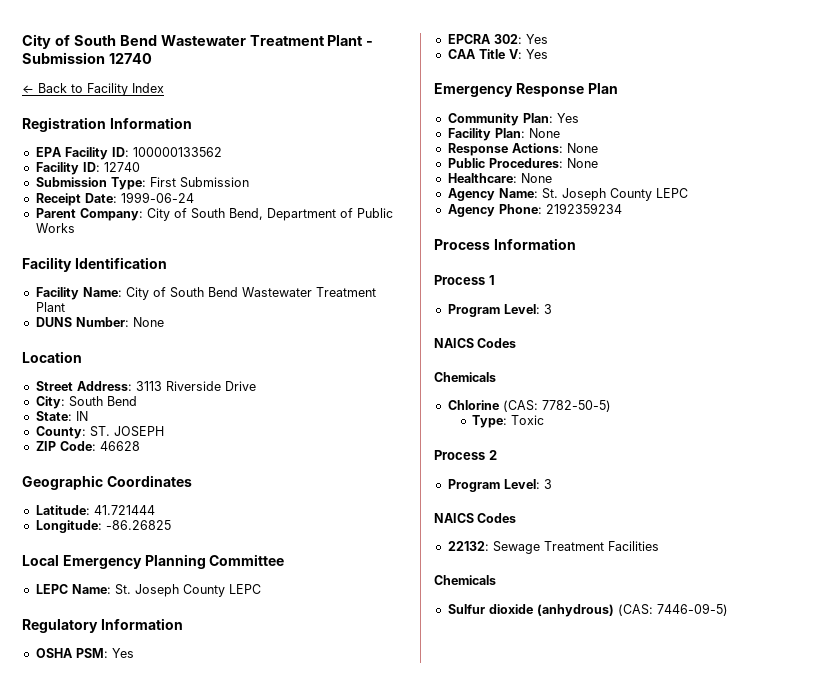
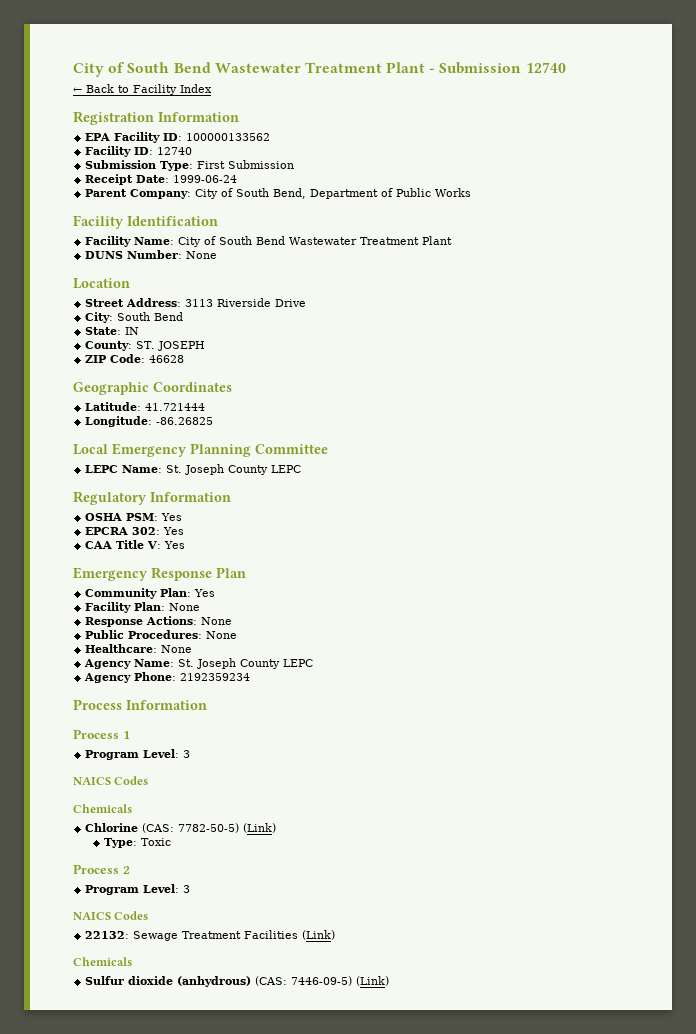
- Chlorine (CAS: 7782-50-5)
+ Chlorine (CAS: 7782-50-5) (Link)
- 22132: Sewage Treatment Facilities
+ 22132: Sewage Treatment Facilities (Link)
- Sulfur dioxide (anhydrous) (CAS: 7446-09-5)
+ Sulfur dioxide (anhydrous) (CAS: 7446-09-5) (Link)

